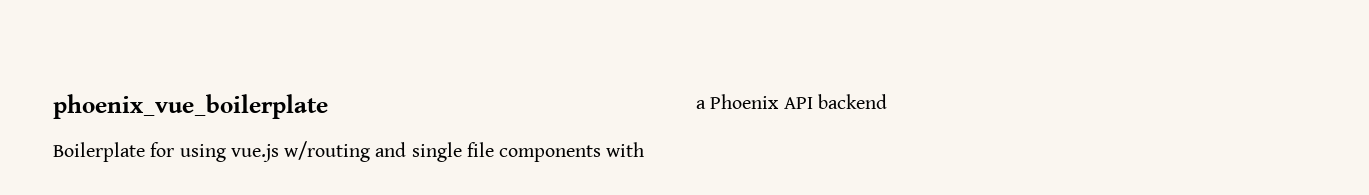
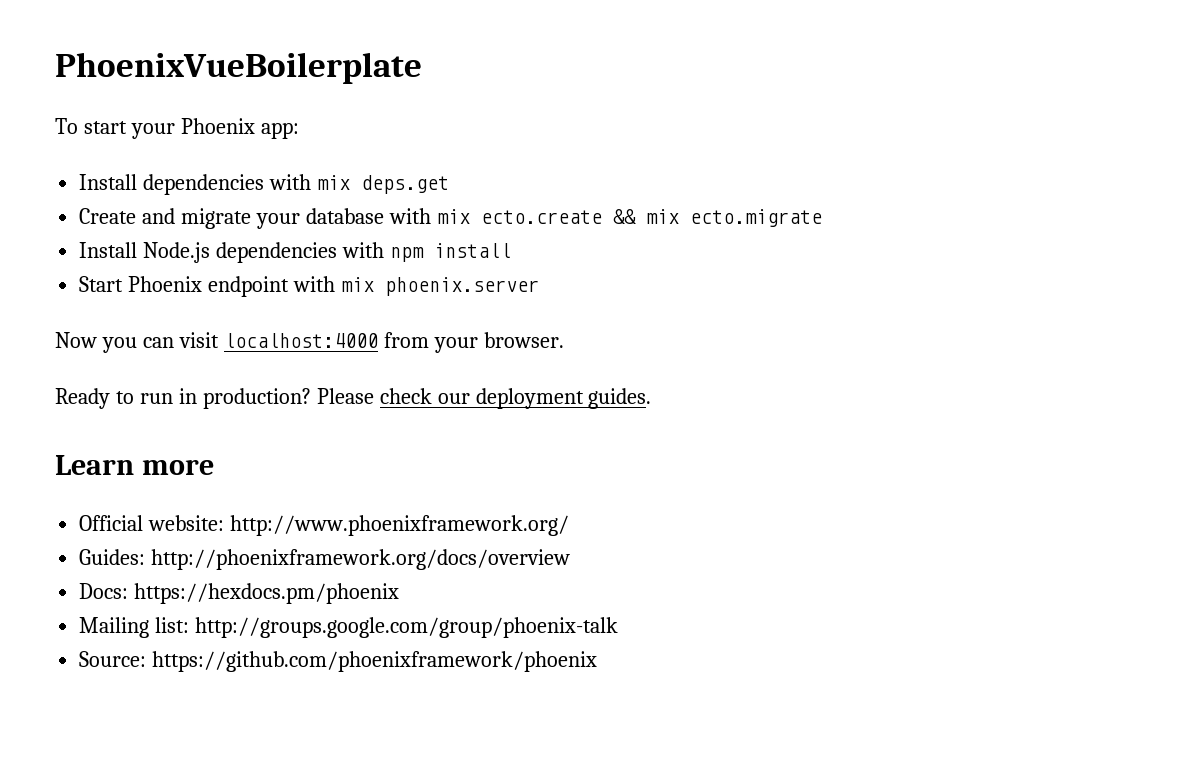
- phoenix_vue_boilerplate
- Boilerplate for using vue.js w/routing and single file components with a Phoenix API backend
+ PhoenixVueBoilerplate
+ To start your Phoenix app:
+ Install dependencies with mix deps.get
+ Create and migrate your database with mix ecto.create && mix ecto.migrate
+ Install Node.js dependencies with npm install
+ Start Phoenix endpoint with mix phoenix.server
+ Now you can visit localhost:4000 from your browser.
+ Ready to run in production? Please check our deployment guides.
+ Learn more
+ Official website: http://www.phoenixframework.org/
+ Guides: http://phoenixframework.org/docs/overview
+ Docs: https://hexdocs.pm/phoenix
+ Mailing list: http://groups.google.com/group/phoenix-talk
+ Source: https://github.com/phoenixframework/phoenix

